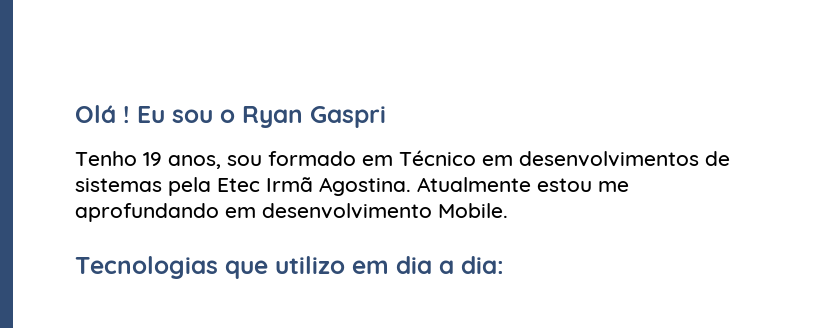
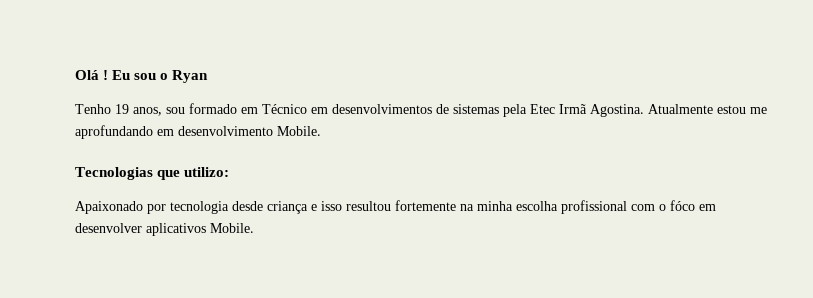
- Eu sou o Ryan Gaspri
+ Eu sou o Ryan
- Tecnologias que utilizo em dia a dia:
+ Tecnologias que utilizo:
+ Apaixonado por tecnologia desde criança e isso resultou fortemente na minha escolha profissional com o fóco em desenvolver aplicativos Mobile.

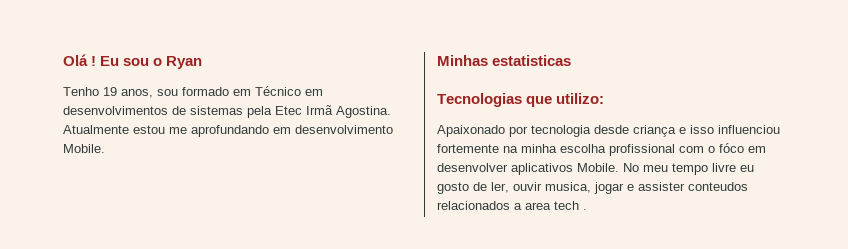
+ Minhas estatisticas
- Apaixonado por tecnologia desde criança e isso resultou fortemente na minha escolha profissional com o fóco em desenvolver aplicativos Mobile.
+ Apaixonado por tecnologia desde criança e isso influenciou fortemente na minha escolha profissional com o fóco em desenvolver aplicativos Mobile.
+ No meu tempo livre eu gosto de ler, ouvir musica, jogar e assister conteudos relacionados a area tech .

